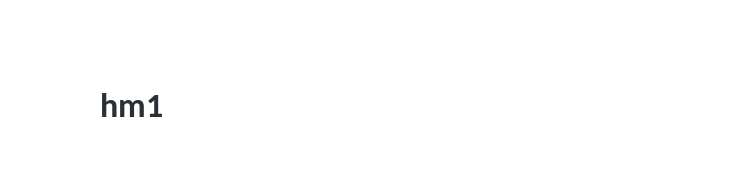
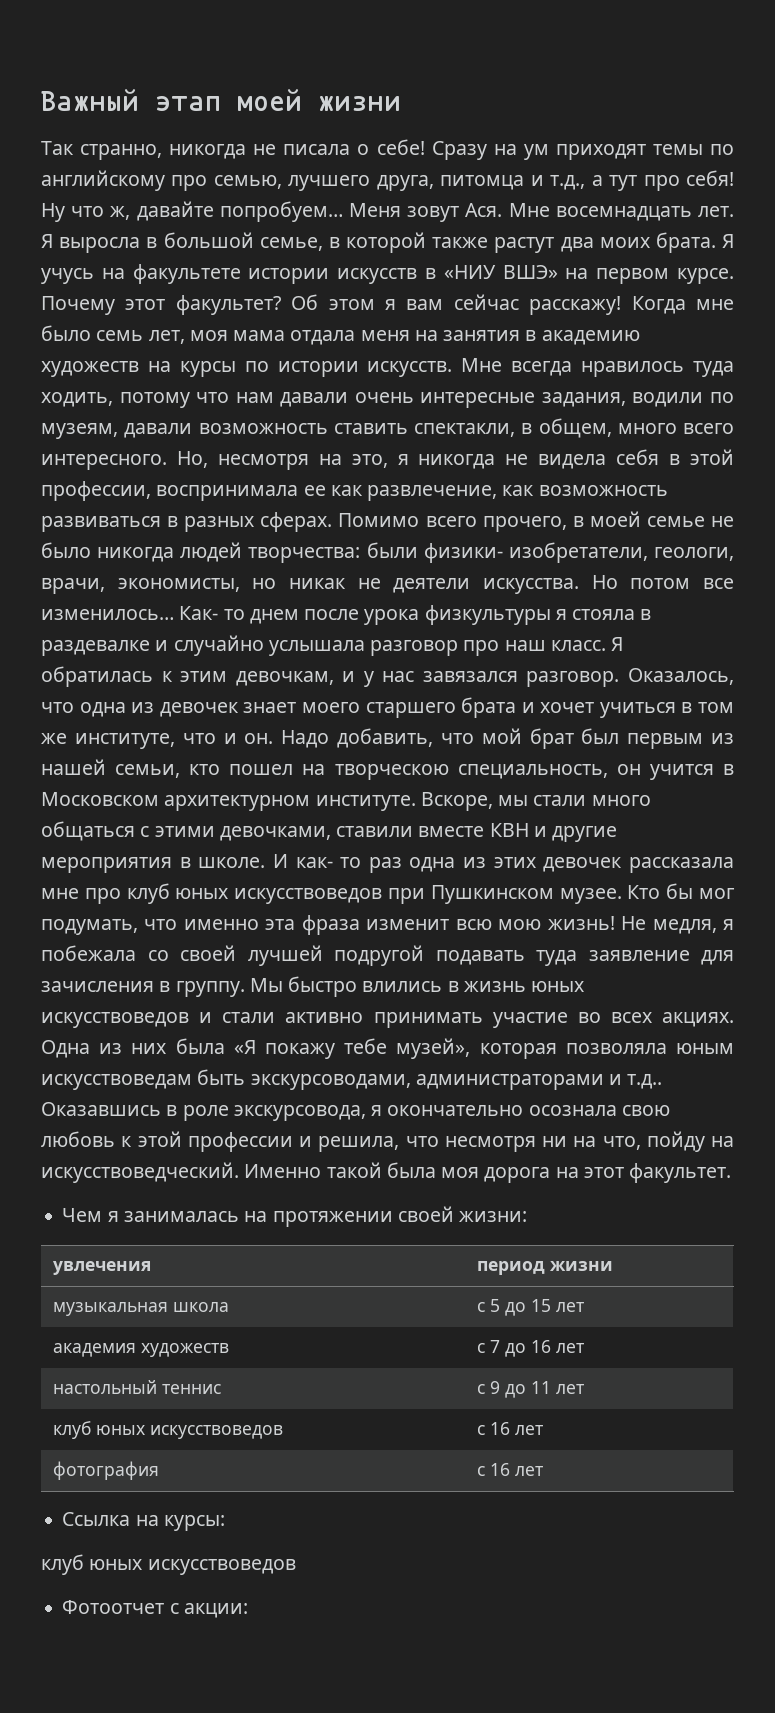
- hm1
+ Важный этап моей жизни
+ Так странно, никогда не писала о себе! Сразу на ум приходят темы по английскому про семью, лучшего друга, питомца и т.д., а тут про себя! Ну что ж, давайте попробуем… Меня зовут Ася. Мне восемнадцать лет. Я выросла в большой семье, в которой также растут два моих брата. Я учусь на факультете истории искусств в «НИУ ВШЭ» на первом курсе. Почему этот факультет? Об этом я вам сейчас расскажу! Когда мне было семь лет, моя мама отдала меня на занятия в академию художеств на курсы по истории искусств. Мне всегда нравилось туда ходить, потому что нам давали очень интересные задания, водили по музеям, давали возможность ставить спектакли, в общем, много всего интересного. Но, несмотря на это, я никогда не видела себя в этой профессии, воспринимала ее как развлечение, как возможность развиваться в разных сферах. Помимо всего прочего, в моей семье не было никогда людей творчества: были физики- изобретатели, геологи, врачи, экономисты, но никак не деятели искусства. Но потом все изменилось… Как- то днем после урока физкультуры я стояла в раздевалке и случайно услышала разговор про наш класс. Я обратилась к этим девочкам, и у нас завязался разговор. Оказалось, что одна из девочек знает моего старшего брата и хочет учиться в том же институте, что и он. Надо добавить, что мой брат был первым из нашей семьи, кто пошел на творческою специальность, он учится в Московском архитектурном институте. Вскоре, мы стали много общаться с этими девочками, ставили вместе КВН и другие мероприятия в школе. И как- то раз одна из этих девочек рассказала мне про клуб юных искусствоведов при Пушкинском музее. Кто бы мог подумать, что именно эта фраза изменит всю мою жизнь! Не медля, я побежала со своей лучшей подругой подавать туда заявление для зачисления в группу. Мы быстро влились в жизнь юных искусствоведов и стали активно принимать участие во всех акциях. Одна из них была «Я покажу тебе музей», которая позволяла юным искусствоведам быть экскурсоводами, администраторами и т.д.. Оказавшись в роле экскурсовода, я окончательно осознала свою любовь к этой профессии и решила, что несмотря ни на что, пойду на искусствоведческий. Именно такой была моя дорога на этот факультет.
+ Чем я занималась на протяжении своей жизни:
+ увлечения | период жизни
+ музыкальная школа | с 5 до 15 лет
+ академия художеств | с 7 до 16 лет
+ настольный теннис | с 9 до 11 лет
+ клуб юных искусствоведов | с 16 лет
+ фотография | с 16 лет
+ Ссылка на курсы:
+ клуб юных искусствоведов
+ Фотоотчет с акции:

